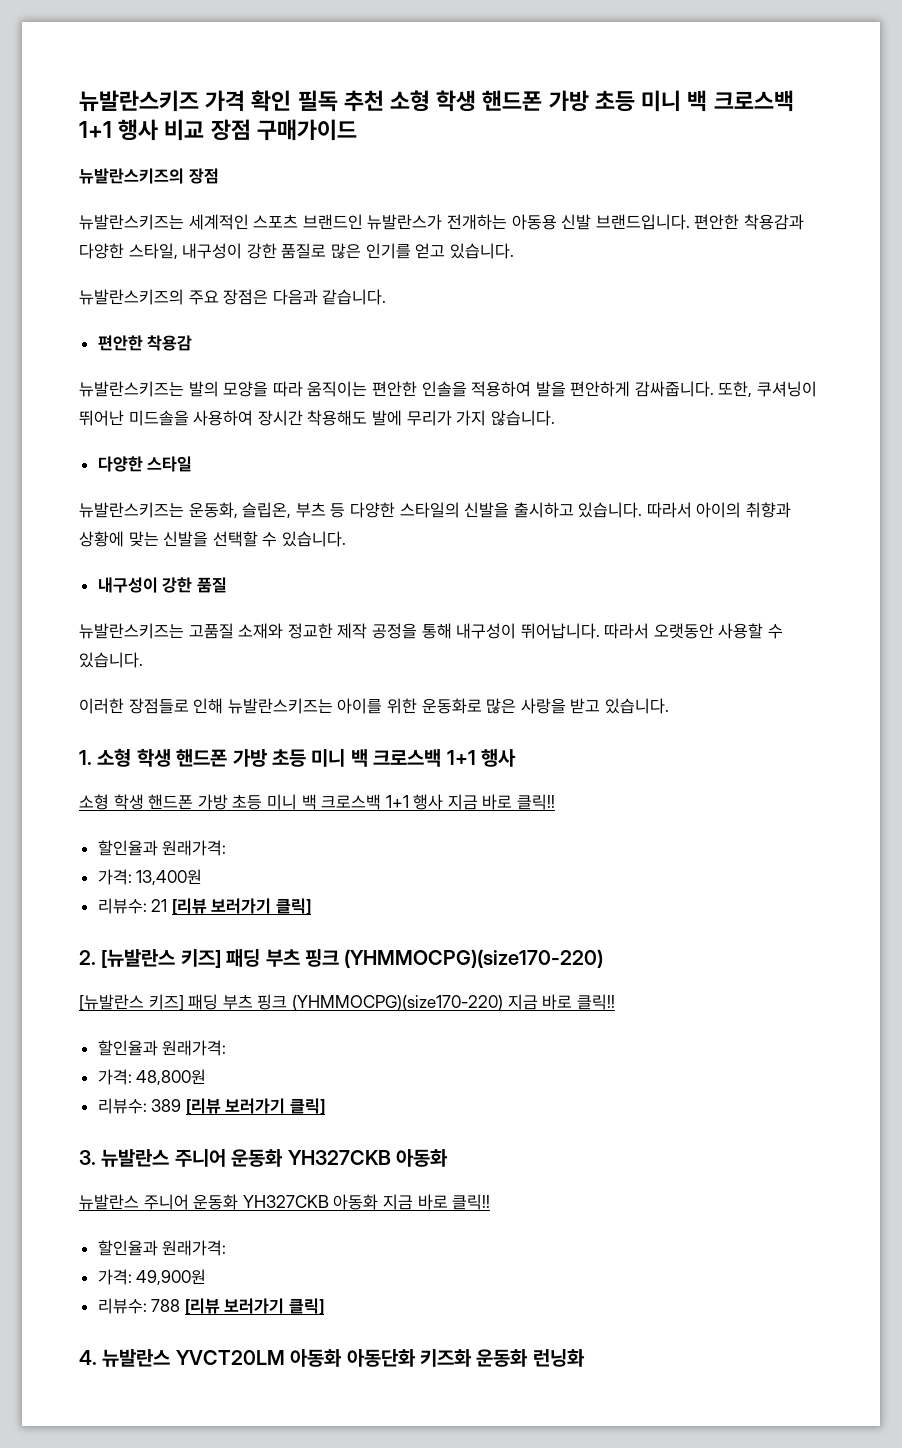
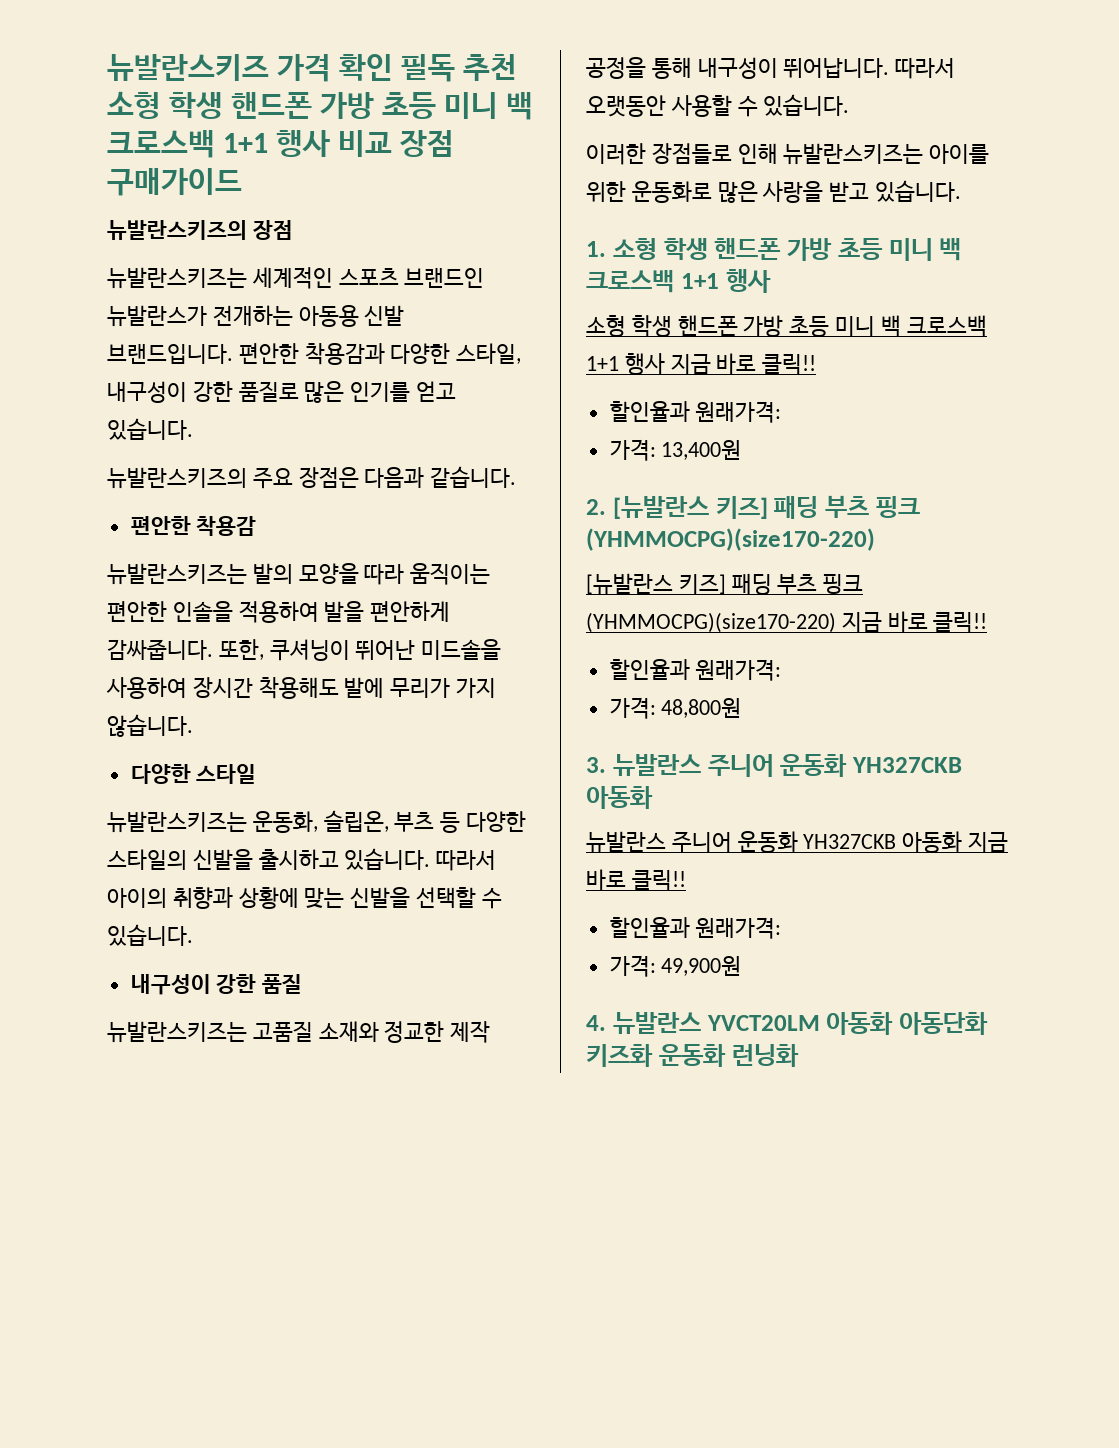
- 리뷰수: 21 [리뷰 보러가기 클릭]
- 리뷰수: 389 [리뷰 보러가기 클릭]
- 리뷰수: 788 [리뷰 보러가기 클릭]

